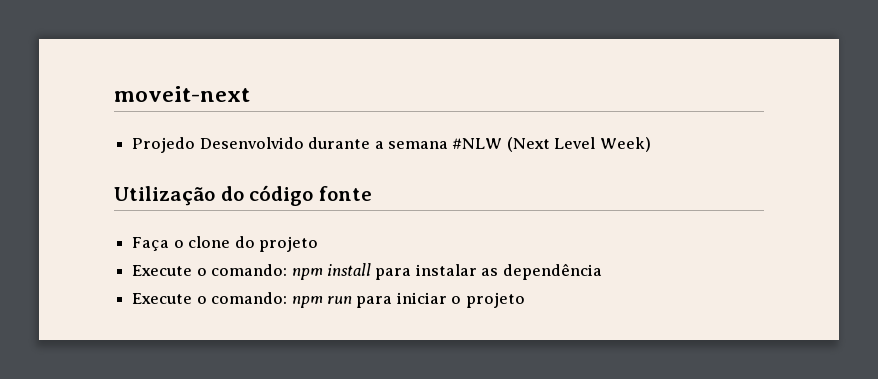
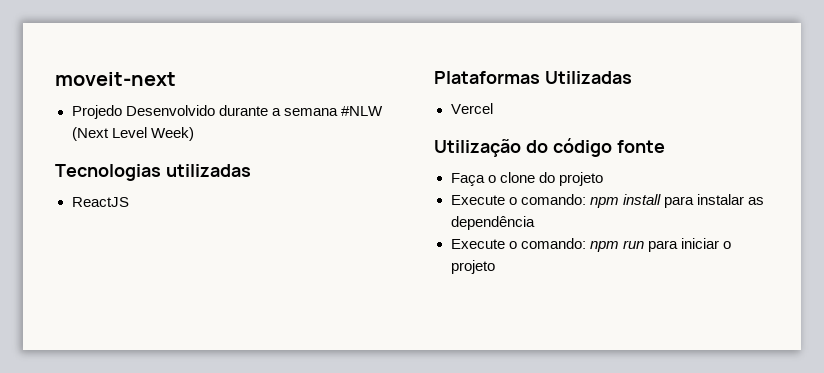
+ Tecnologias utilizadas
+ ReactJS
+ Plataformas Utilizadas
+ Vercel

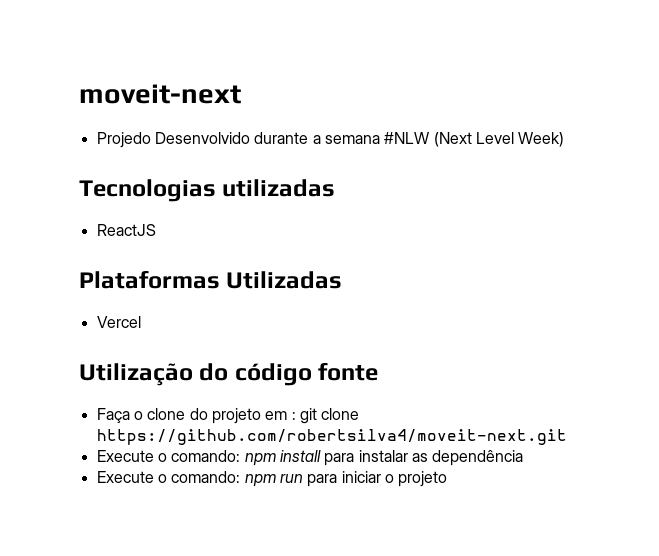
- Faça o clone do projeto
+ Faça o clone do projeto em : git clone https://github.com/robertsilva4/moveit-next.git

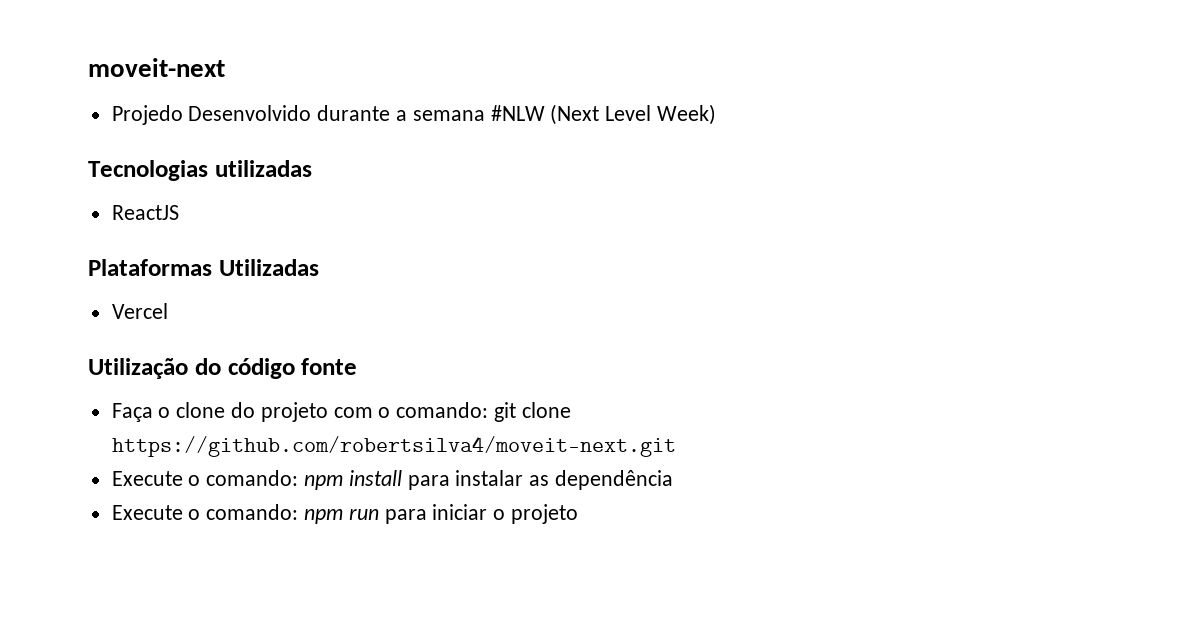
- Faça o clone do projeto em : git clone https://github.com/robertsilva4/moveit-next.git
+ Faça o clone do projeto com o comando: git clone https://github.com/robertsilva4/moveit-next.git

